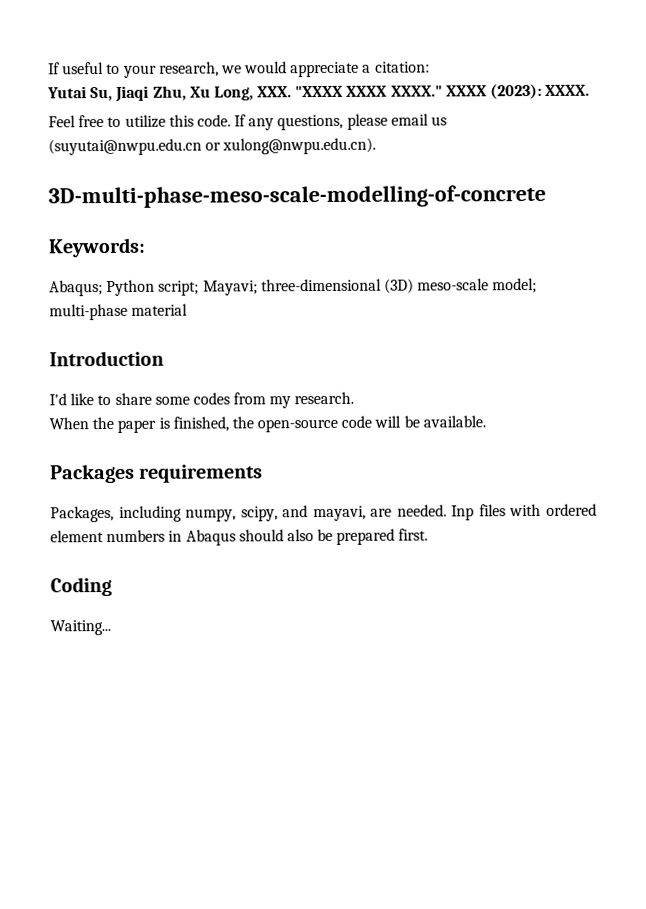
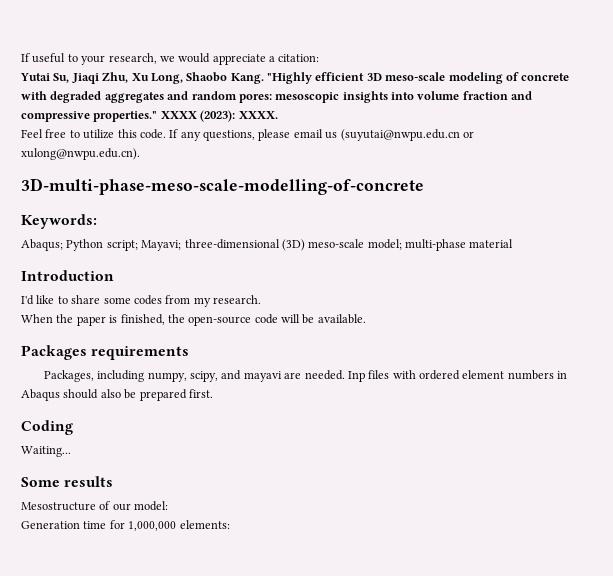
- Yutai Su, Jiaqi Zhu, Xu Long, XXX. "XXXX XXXX XXXX."
+ Yutai Su, Jiaqi Zhu, Xu Long, Shaobo Kang. "Highly efficient 3D meso-scale modeling of concrete with degraded aggregates and random pores: mesoscopic insights into volume fraction and compressive properties."
- Packages, including numpy, scipy, and mayavi, are needed.
+ Packages, including numpy, scipy, and mayavi are needed.
+ Some results
+ Mesostructure of our model:
+ Generation time for 1,000,000 elements:

